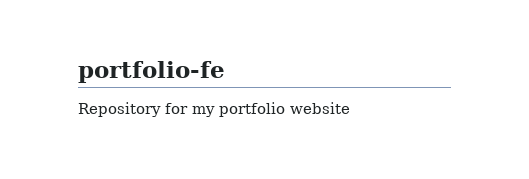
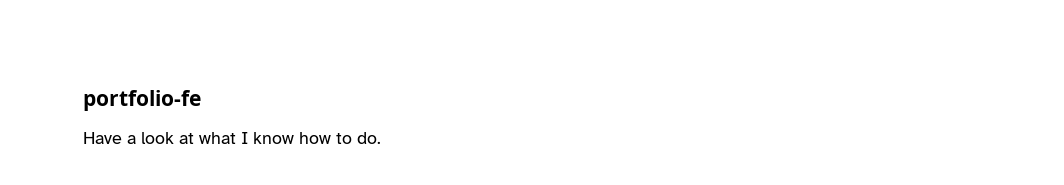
- Repository for my portfolio website
+ Have a look at what I know how to do.

